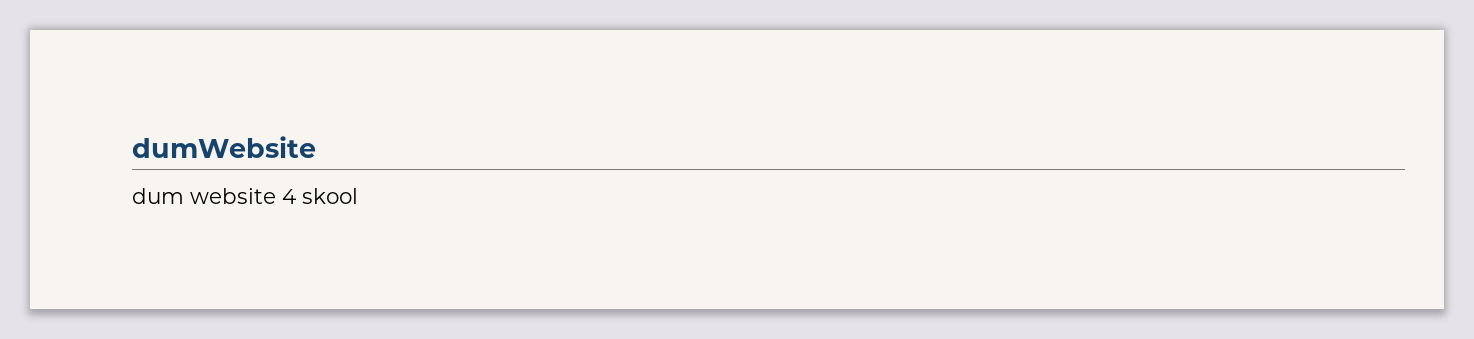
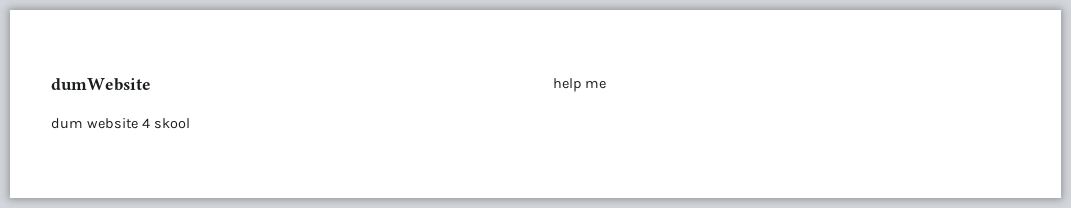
+ help me

